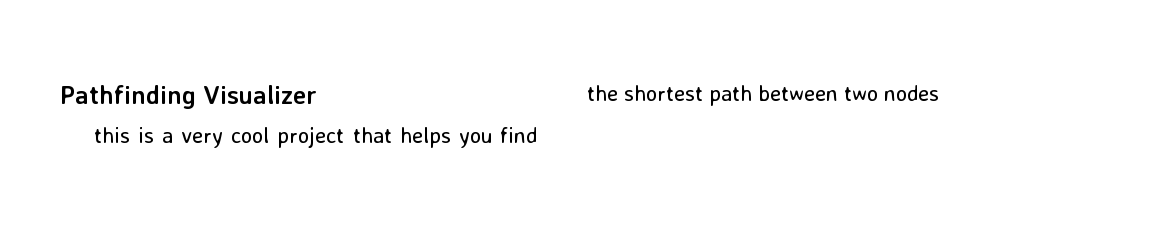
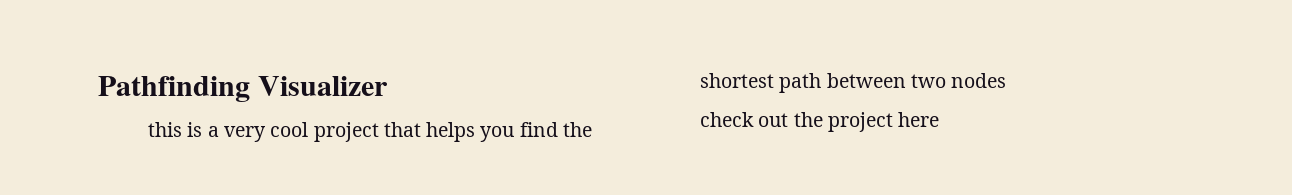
+ check out the project here

